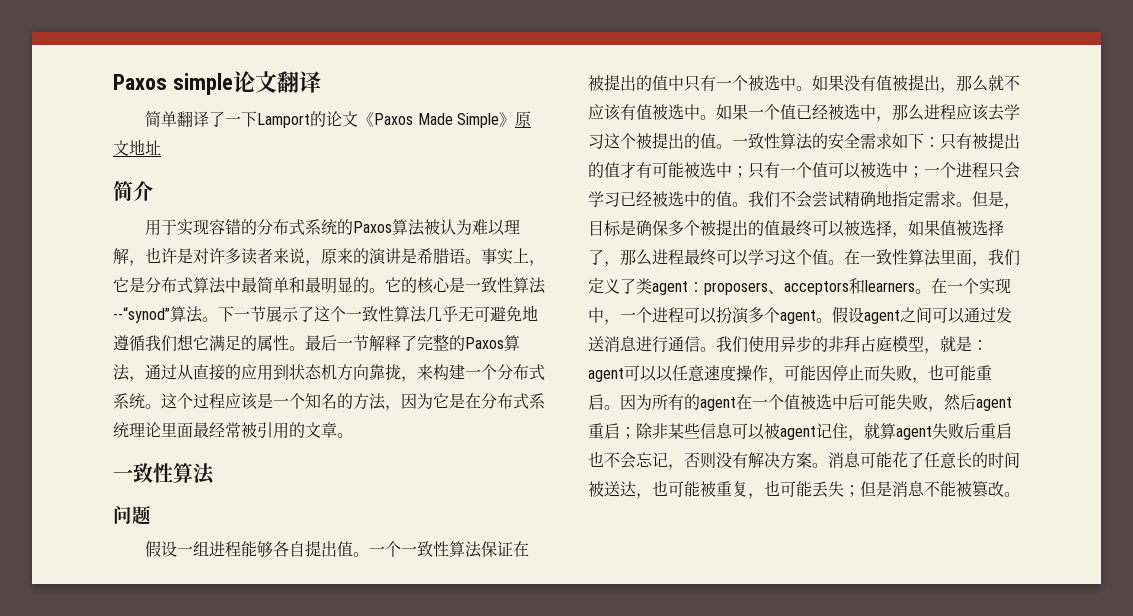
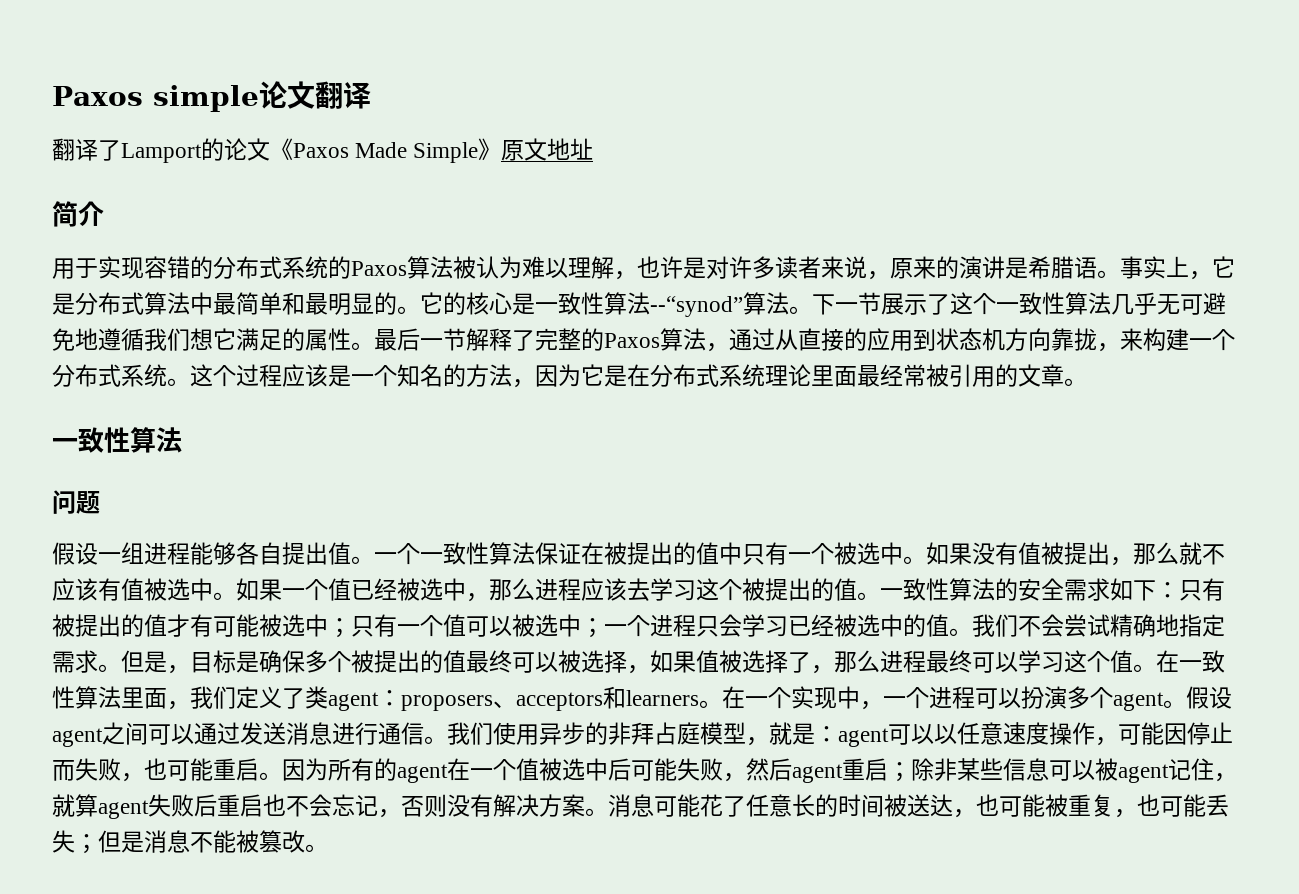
- 简单翻译了一下Lamport的论文《Paxos Made Simple》原文地址
+ 翻译了Lamport的论文《Paxos Made Simple》原文地址

